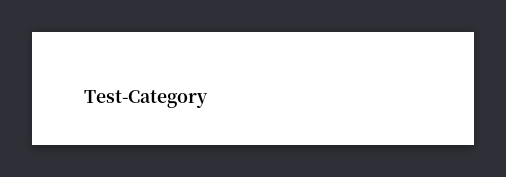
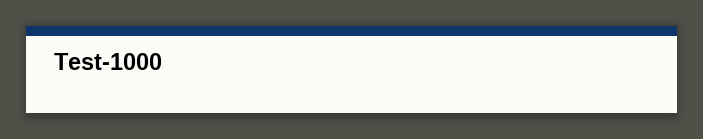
- Test-Category
+ Test-1000

